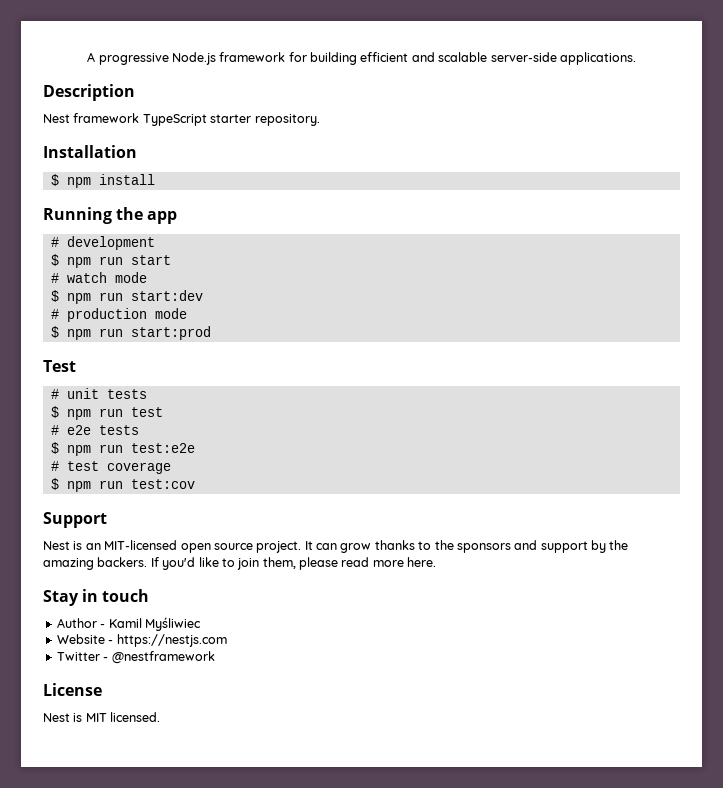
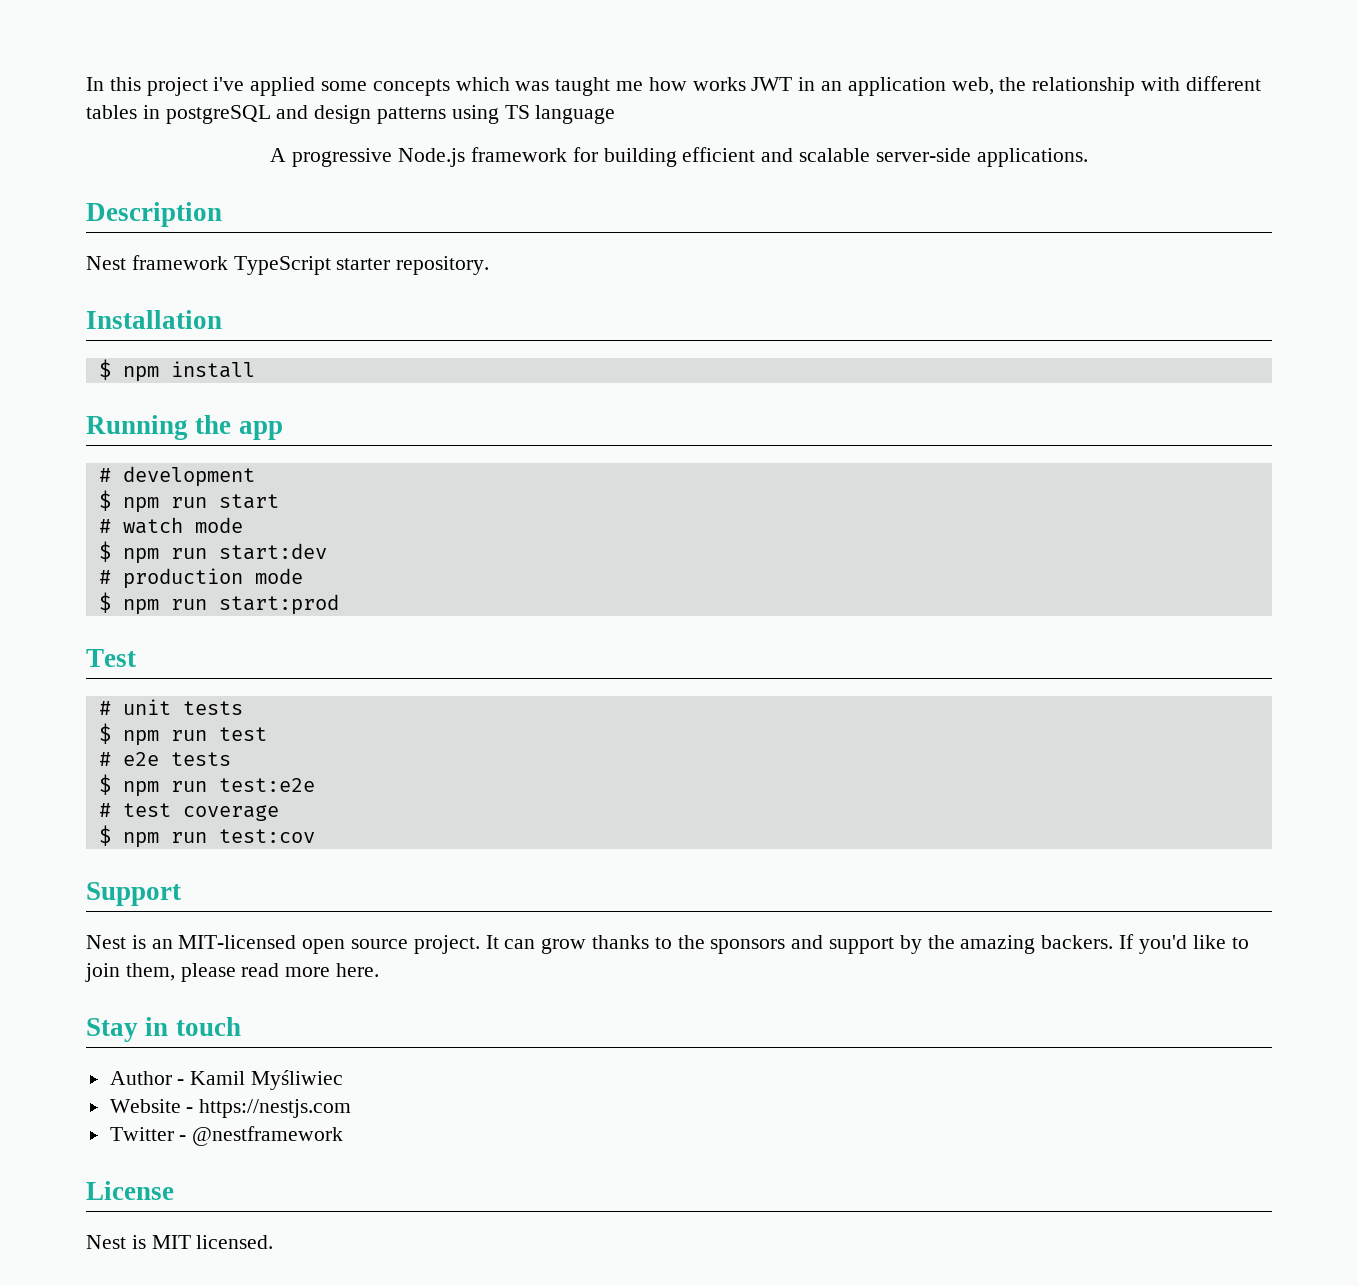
+ In this project i've applied some concepts which was taught me how works JWT in an application web, the relationship with different tables in postgreSQL and design patterns using TS language

